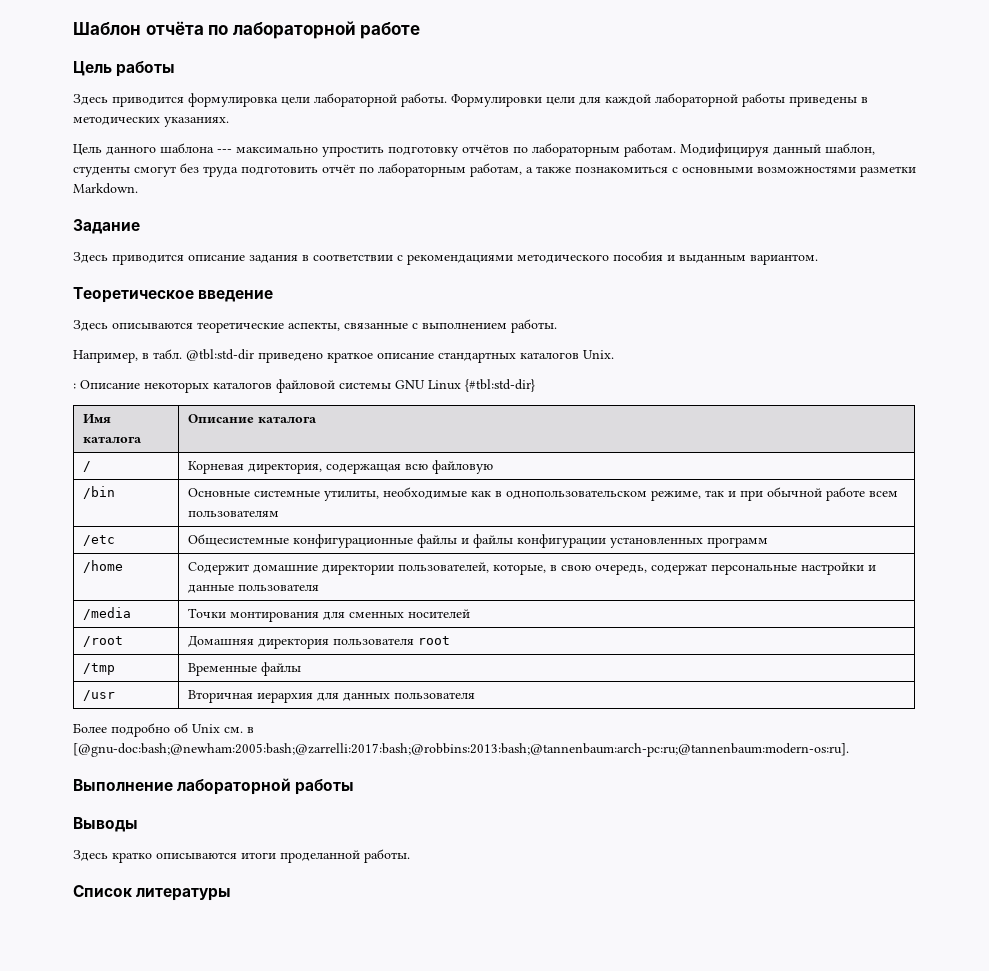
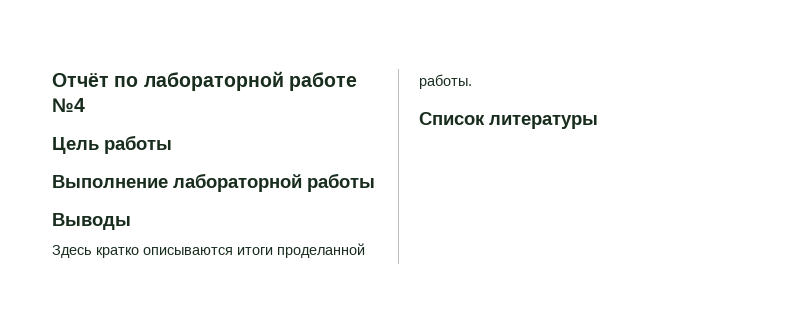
- Шаблон отчёта по лабораторной работе
+ Отчёт по лабораторной работе №4
- Здесь приводится формулировка цели лабораторной работы. Формулировки цели для каждой лабораторной работы приведены в методических указаниях.
- Цель данного шаблона --- максимально упростить подготовку отчётов по лабораторным работам. Модифицируя данный шаблон, студенты смогут без труда подготовить отчёт по лабораторным работам, а также познакомиться с основными возможностями разметки Markdown.
- Задание
- Здесь приводится описание задания в соответствии с рекомендациями методического пособия и выданным вариантом.
- Теоретическое введение
- Здесь описываются теоретические аспекты, связанные с выполнением работы.
- Например, в табл. @tbl:std-dir приведено краткое описание стандартных каталогов Unix.
- : Описание некоторых каталогов файловой системы GNU Linux {#tbl:std-dir}
- Имя каталога | Описание каталога
- / | Корневая директория, содержащая всю файловую
- /bin | Основные системные утилиты, необходимые как в однопользовательском режиме, так и при обычной работе всем пользователям
- /etc | Общесистемные конфигурационные файлы и файлы конфигурации установленных программ
- /home | Содержит домашние директории пользователей, которые, в свою очередь, содержат персональные настройки и данные пользователя
- /media | Точки монтирования для сменных носителей
- /root | Домашняя директория пользователя root
- /tmp | Временные файлы
- /usr | Вторичная иерархия для данных пользователя
- Более подробно об Unix см. в [@gnu-doc:bash;@newham:2005:bash;@zarrelli:2017:bash;@robbins:2013:bash;@tannenbaum:arch-pc:ru;@tannenbaum:modern-os:ru].

